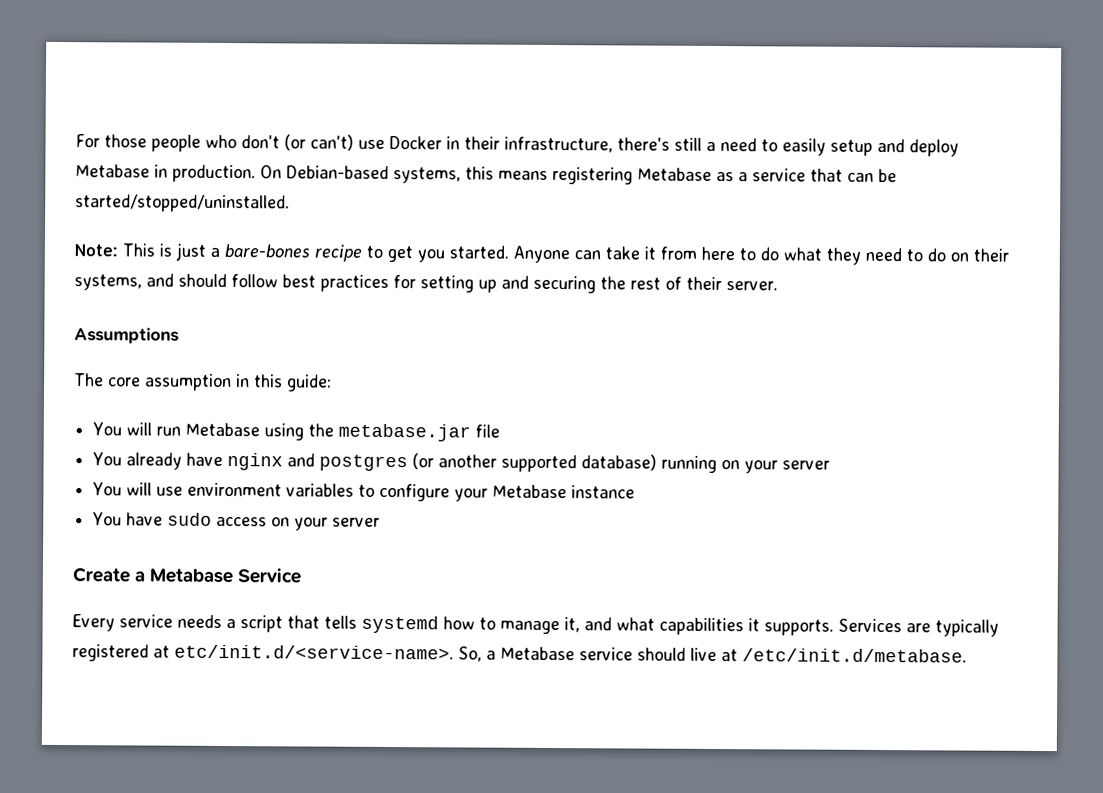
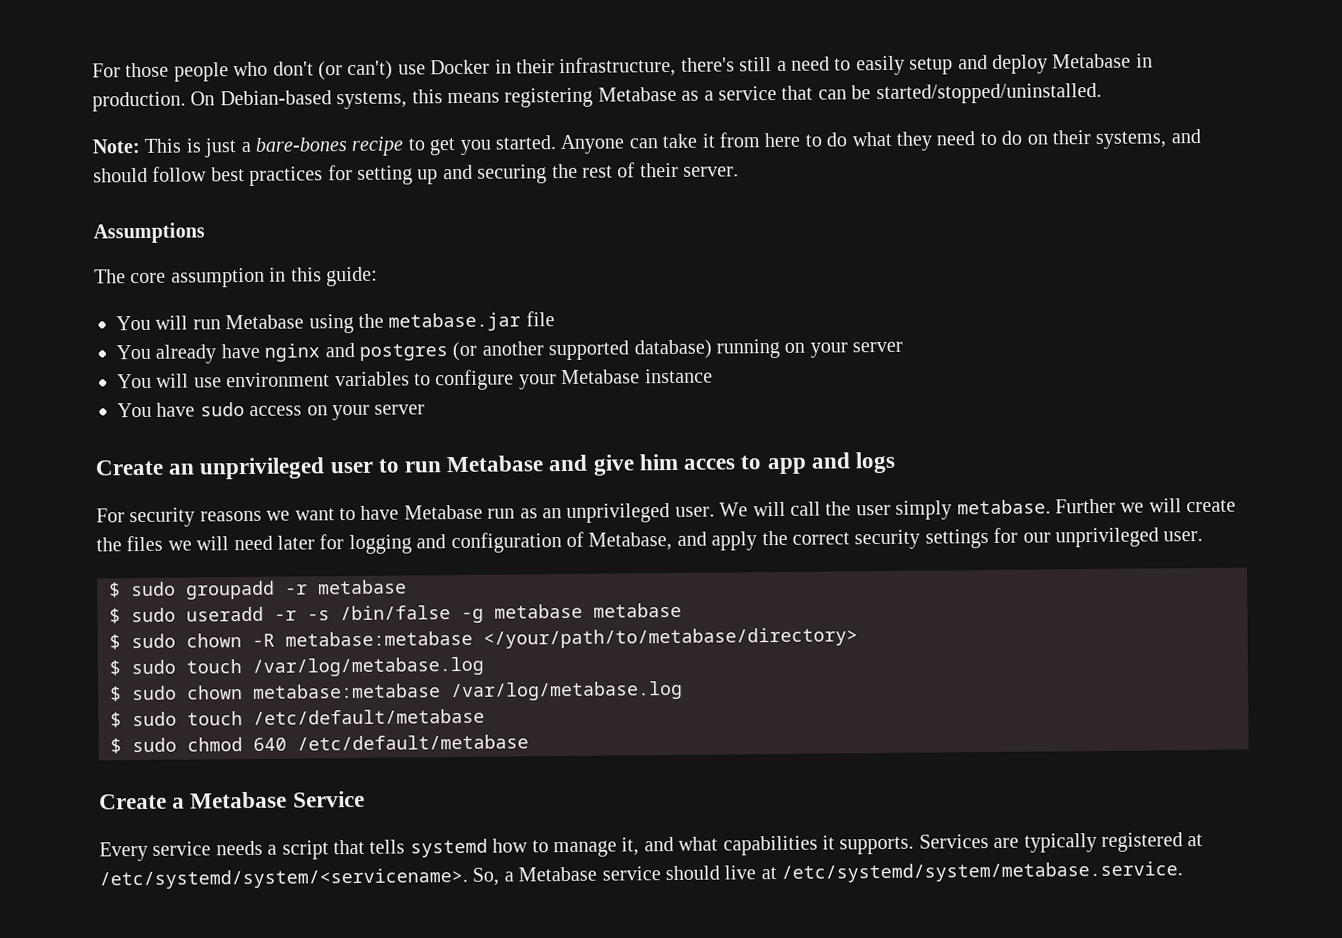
+ Create an unprivileged user to run Metabase and give him acces to app and logs
+ For security reasons we want to have Metabase run as an unprivileged user. We will call the user simply metabase. Further we will create the files we will need later for logging and configuration of Metabase, and apply the correct security settings for our unprivileged user.
+ $ sudo groupadd -r metabase
+ $ sudo useradd -r -s /bin/false -g metabase metabase
+ $ sudo chown -R metabase:metabase </your/path/to/metabase/directory>
+ $ sudo touch /var/log/metabase.log
+ $ sudo chown metabase:metabase /var/log/metabase.log
+ $ sudo touch /etc/default/metabase
+ $ sudo chmod 640 /etc/default/metabase
- Services are typically registered at etc/init.d/<service-name>. So, a Metabase service should live at /etc/init.d/metabase.
+ Services are typically registered at /etc/systemd/system/<servicename>. So, a Metabase service should live at /etc/systemd/system/metabase.service.

